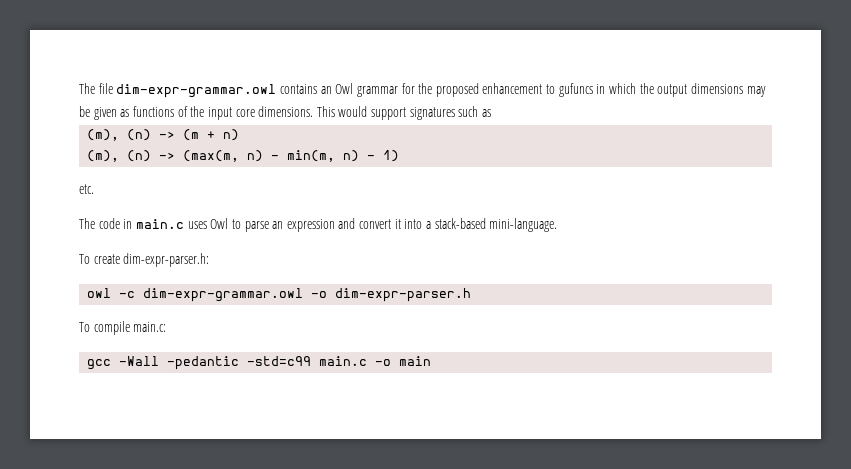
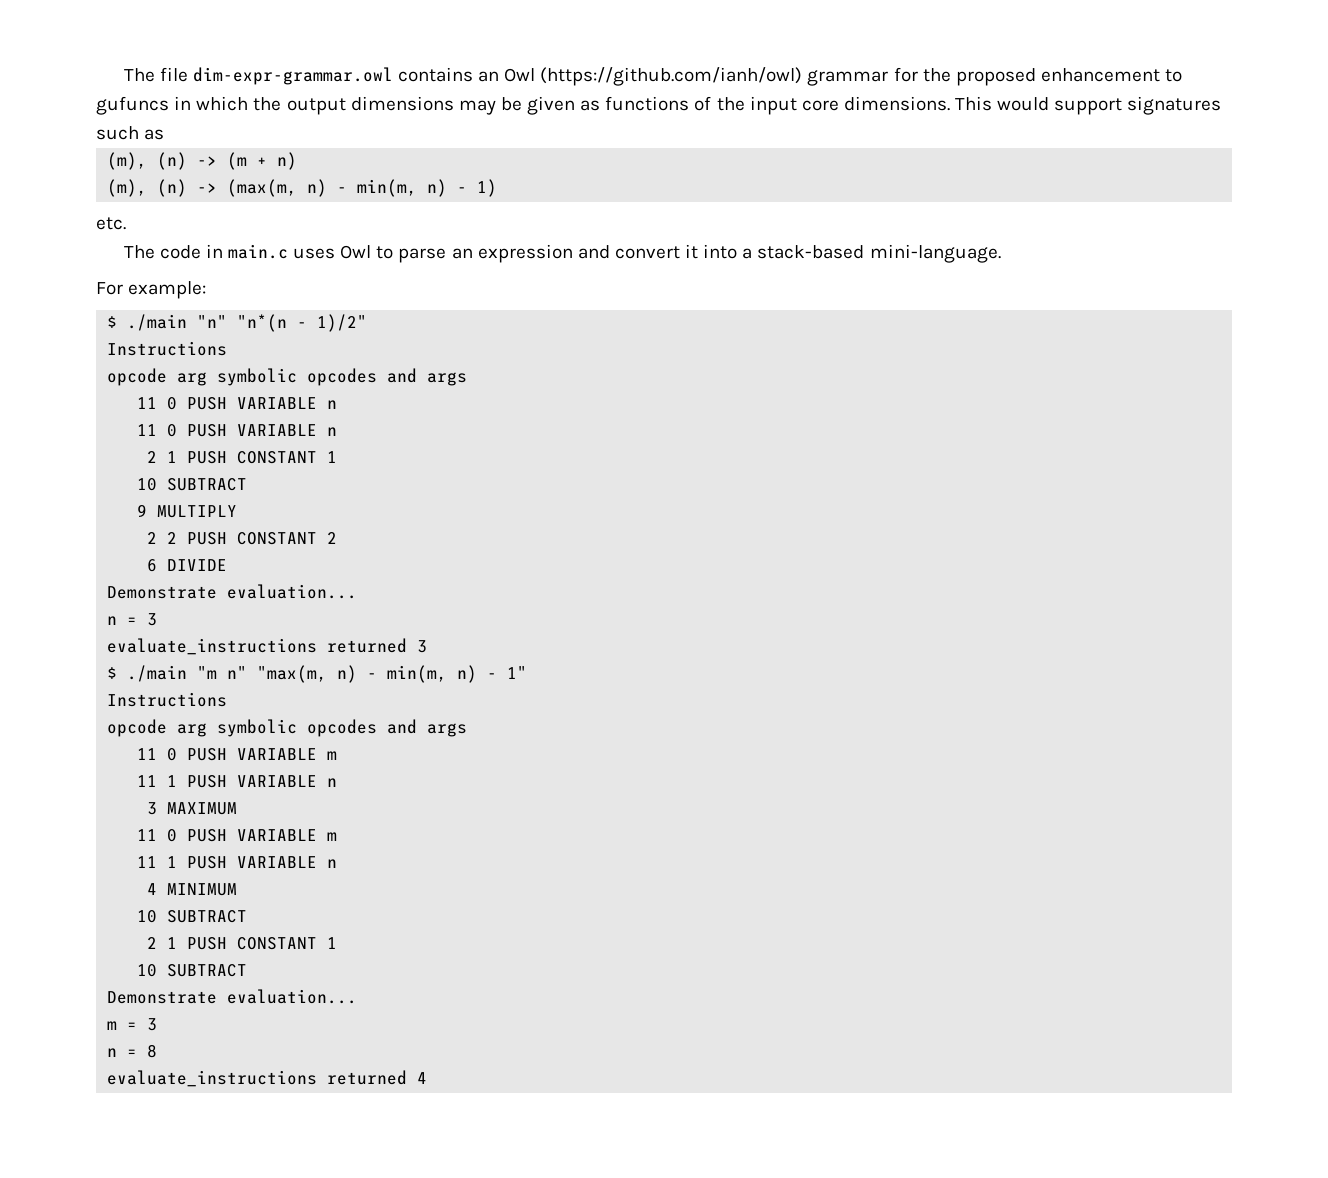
- The file dim-expr-grammar.owl contains an Owl grammar for the proposed enhancement to gufuncs in which the output dimensions may be given as functions of the input core dimensions.
+ The file dim-expr-grammar.owl contains an Owl (https://github.com/ianh/owl) grammar for the proposed enhancement to gufuncs in which the output dimensions may be given as functions of the input core dimensions.
- To create dim-expr-parser.h:
- owl -c dim-expr-grammar.owl -o dim-expr-parser.h
- To compile main.c:
- gcc -Wall -pedantic -std=c99 main.c -o main
+ For example:
+ $ ./main "n" "n*(n - 1)/2"
+ Instructions
+ opcode arg symbolic opcodes and args
+ 11 0 PUSH VARIABLE n
+ 11 0 PUSH VARIABLE n
+ 2 1 PUSH CONSTANT 1
+ 10 SUBTRACT
+ 9 MULTIPLY
+ 2 2 PUSH CONSTANT 2
+ 6 DIVIDE
+ Demonstrate evaluation...
+ n = 3
+ evaluate_instructions returned 3
+ $ ./main "m n" "max(m, n) - min(m, n) - 1"
+ Instructions
+ opcode arg symbolic opcodes and args
+ 11 0 PUSH VARIABLE m
+ 11 1 PUSH VARIABLE n
+ 3 MAXIMUM
+ 11 0 PUSH VARIABLE m
+ 11 1 PUSH VARIABLE n
+ 4 MINIMUM
+ 10 SUBTRACT
+ 2 1 PUSH CONSTANT 1
+ 10 SUBTRACT
+ Demonstrate evaluation...
+ m = 3
+ n = 8
+ evaluate_instructions returned 4

